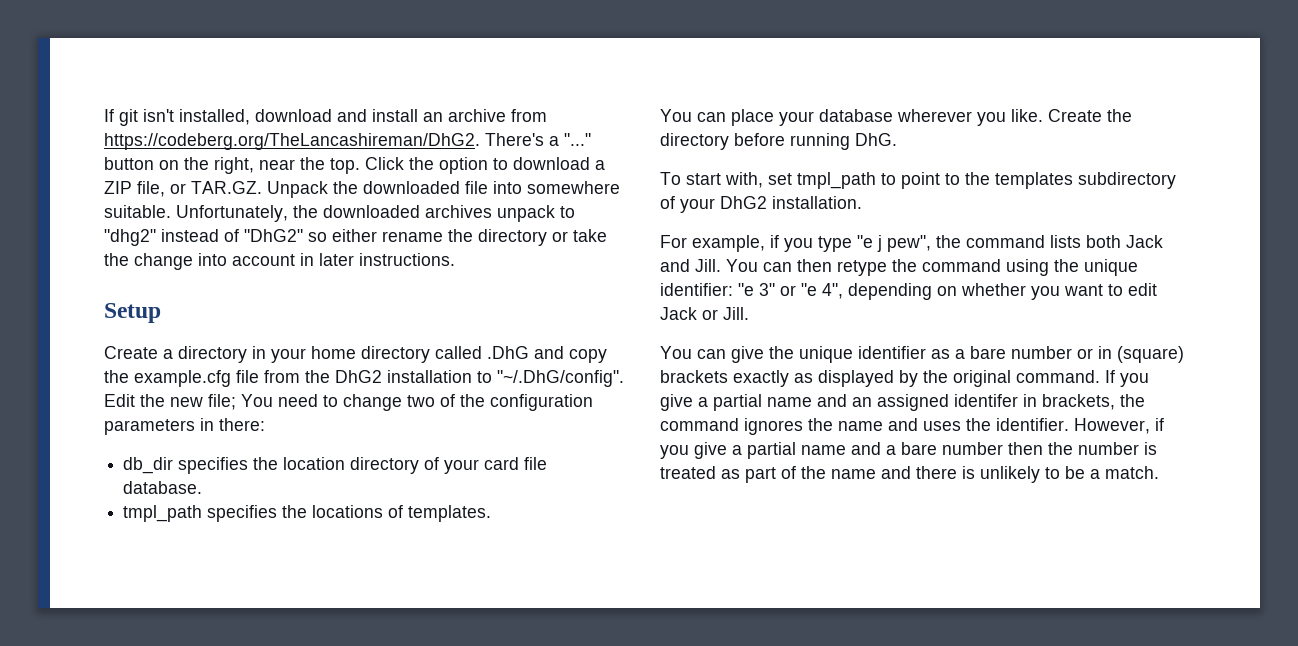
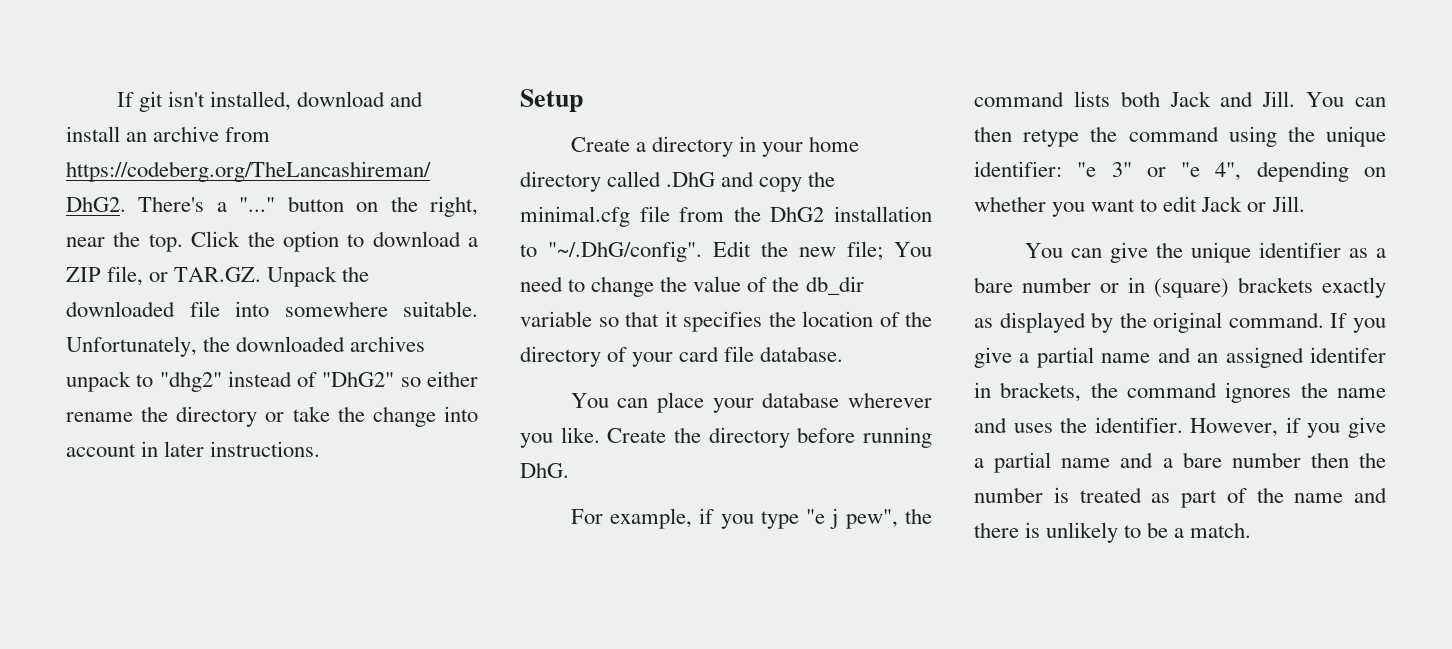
- Create a directory in your home directory called .DhG and copy the example.cfg file from the DhG2 installation to "~/.DhG/config". Edit the new file; You need to change two of the configuration parameters in there:
- db_dir specifies the location directory of your card file database.
+ Create a directory in your home directory called .DhG and copy the minimal.cfg file from the DhG2 installation to "~/.DhG/config". Edit the new file; You need to change the value of the db_dir variable so that it specifies the location of the directory of your card file database.
- tmpl_path specifies the locations of templates.
- To start with, set tmpl_path to point to the templates subdirectory of your DhG2 installation.

